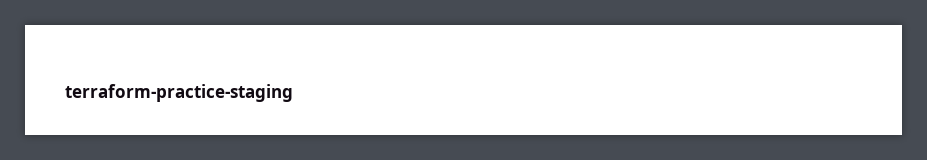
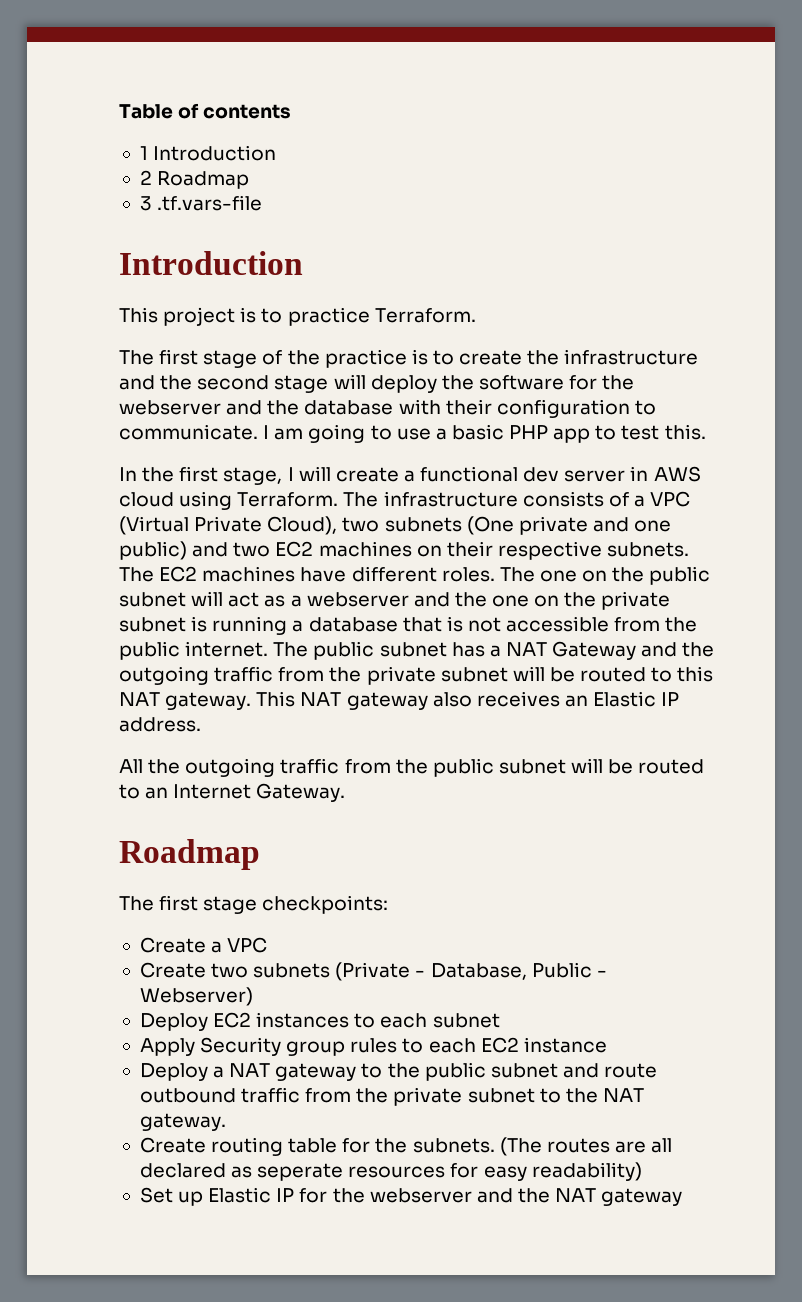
- terraform-practice-staging
+ Table of contents
+ 1 Introduction
+ 2 Roadmap
+ 3 .tf.vars-file
+ Introduction
+ This project is to practice Terraform.
+ The first stage of the practice is to create the infrastructure and the second stage will deploy the software for the webserver and the database with their configuration to communicate. I am going to use a basic PHP app to test this.
+ In the first stage, I will create a functional dev server in AWS cloud using Terraform. The infrastructure consists of a VPC (Virtual Private Cloud), two subnets (One private and one public) and two EC2 machines on their respective subnets. The EC2 machines have different roles. The one on the public subnet will act as a webserver and the one on the private subnet is running a database that is not accessible from the public internet. The public subnet has a NAT Gateway and the outgoing traffic from the private subnet will be routed to this NAT gateway. This NAT gateway also receives an Elastic IP address.
+ All the outgoing traffic from the public subnet will be routed to an Internet Gateway.
+ Roadmap
+ The first stage checkpoints:
+ Create a VPC
+ Create two subnets (Private - Database, Public - Webserver)
+ Deploy EC2 instances to each subnet
+ Apply Security group rules to each EC2 instance
+ Deploy a NAT gateway to the public subnet and route outbound traffic from the private subnet to the NAT gateway.
+ Create routing table for the subnets. (The routes are all declared as seperate resources for easy readability)
+ Set up Elastic IP for the webserver and the NAT gateway

